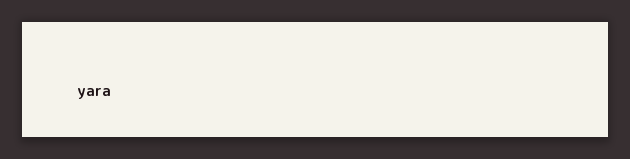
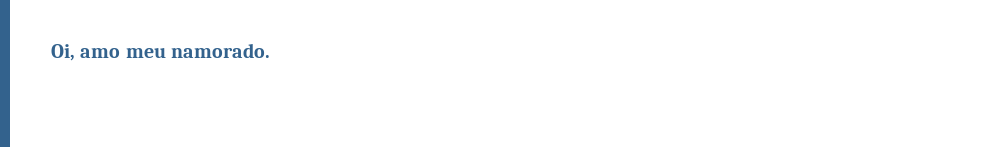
- yara
+ Oi, amo meu namorado.

